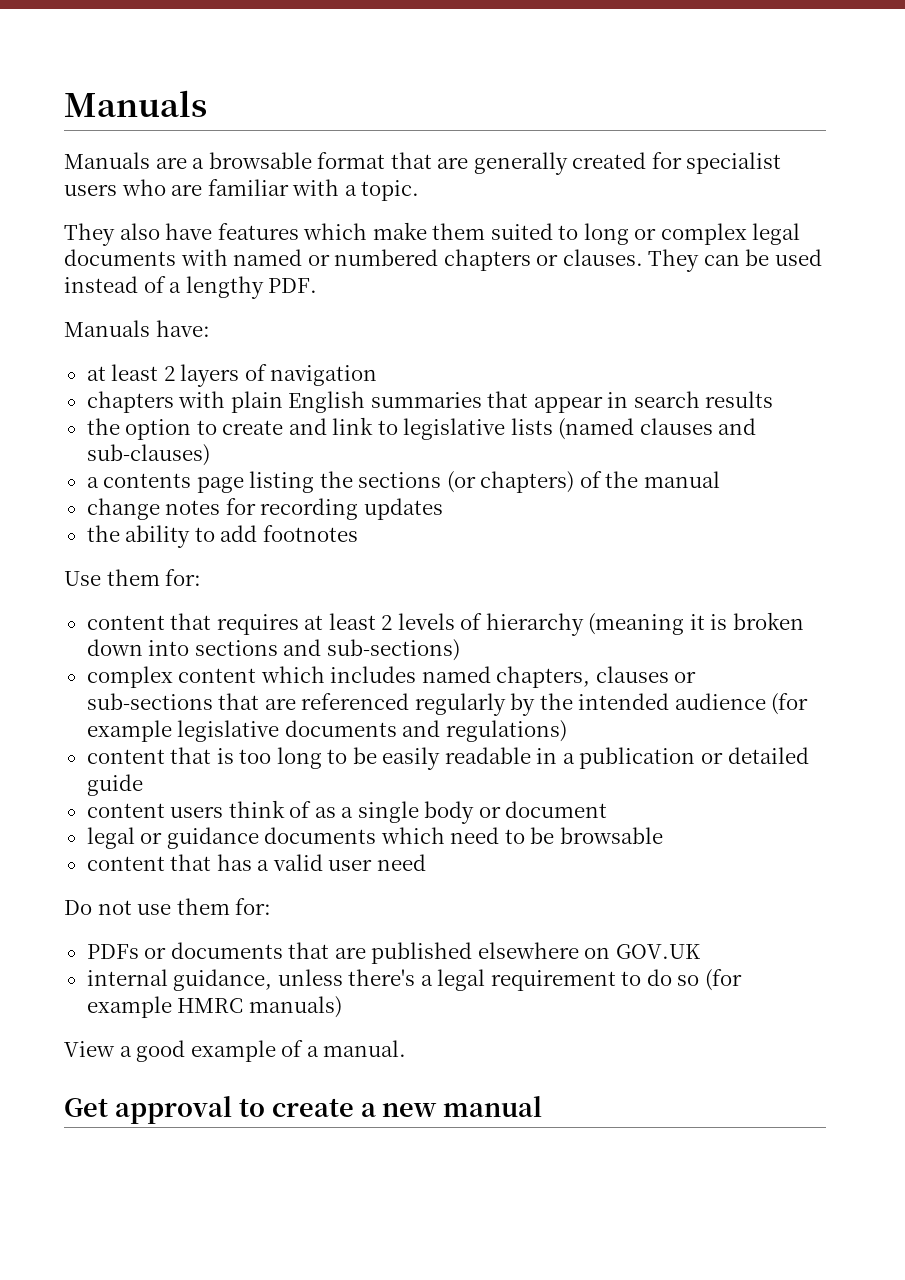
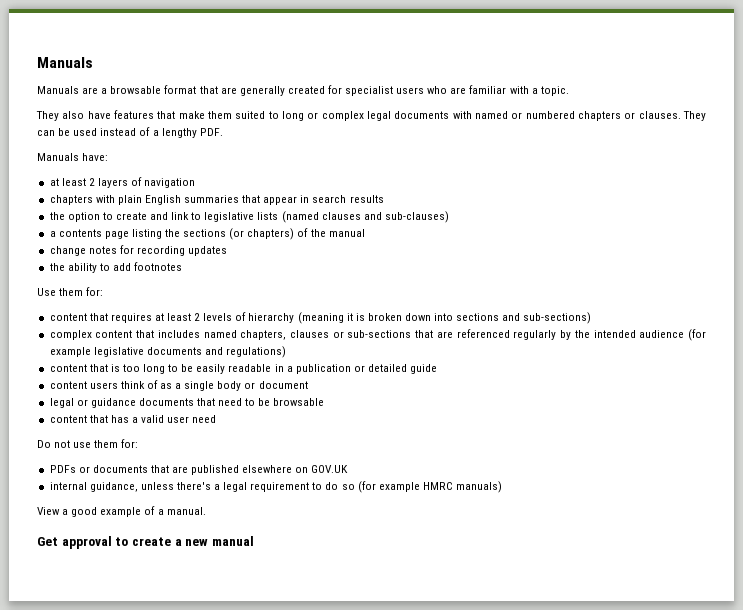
- They also have features which make them suited to long or complex legal documents with named or numbered chapters or clauses.
+ They also have features that make them suited to long or complex legal documents with named or numbered chapters or clauses.
- complex content which includes named chapters, clauses or sub-sections that are referenced regularly by the intended audience (for example legislative documents and regulations)
+ complex content that includes named chapters, clauses or sub-sections that are referenced regularly by the intended audience (for example legislative documents and regulations)
- legal or guidance documents which need to be browsable
+ legal or guidance documents that need to be browsable

